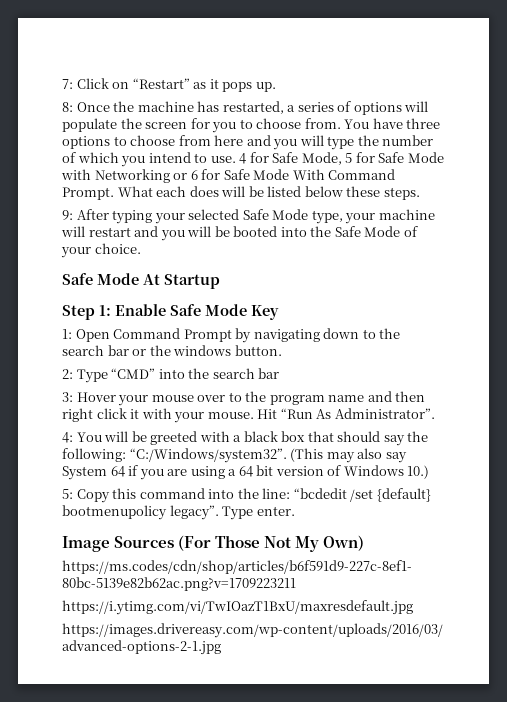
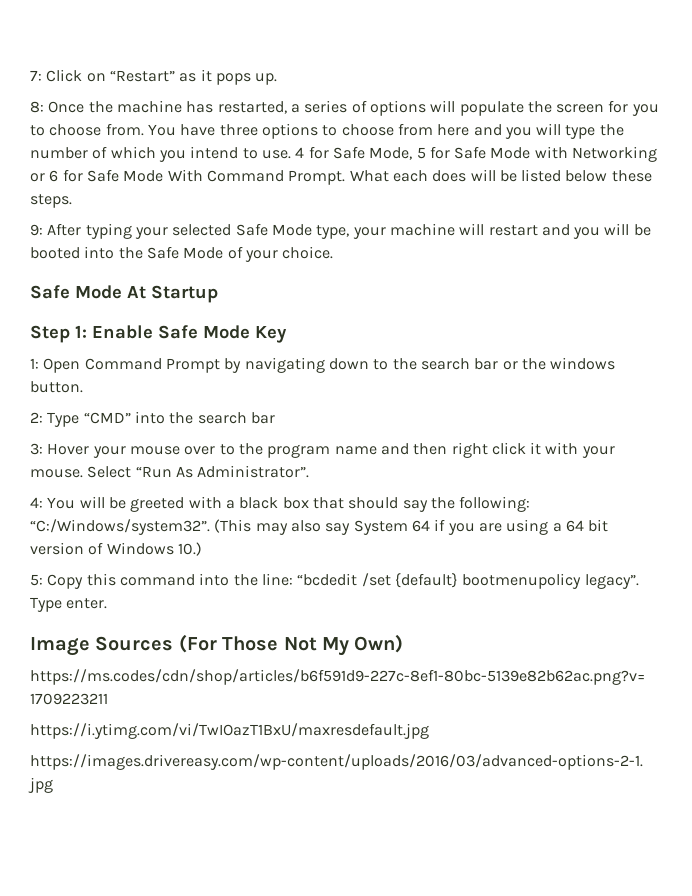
- Hit “Run As Administrator”.
+ Select “Run As Administrator”.

